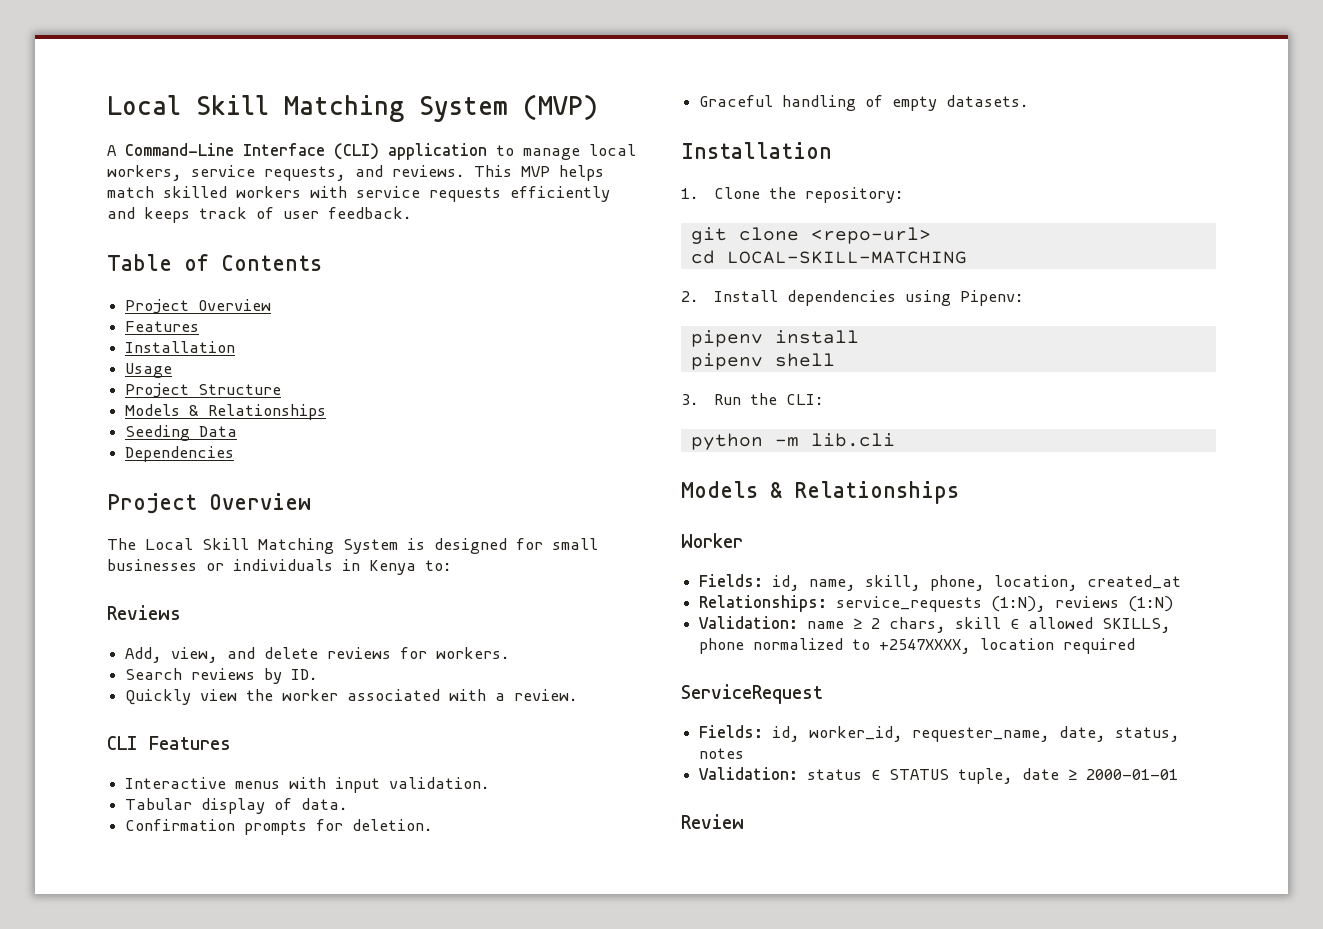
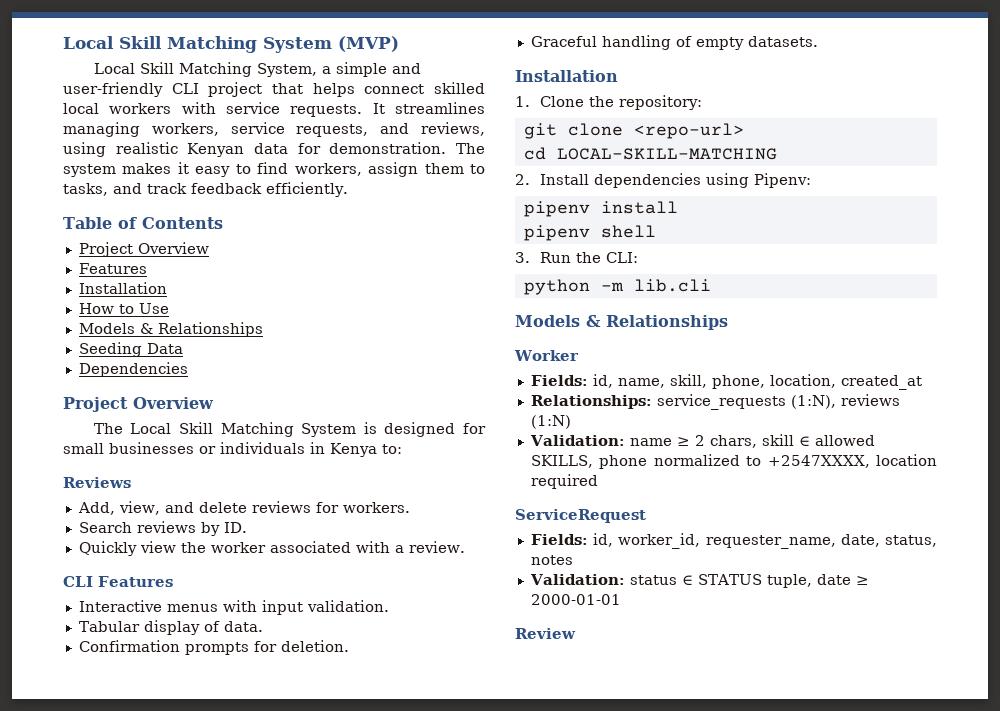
- A Command-Line Interface (CLI) application to manage local workers, service requests, and reviews. This MVP helps match skilled workers with service requests efficiently and keeps track of user feedback.
+ Local Skill Matching System, a simple and user-friendly CLI project that helps connect skilled local workers with service requests. It streamlines managing workers, service requests, and reviews, using realistic Kenyan data for demonstration. The system makes it easy to find workers, assign them to tasks, and track feedback efficiently.
- Usage
- Project Structure
+ How to Use

